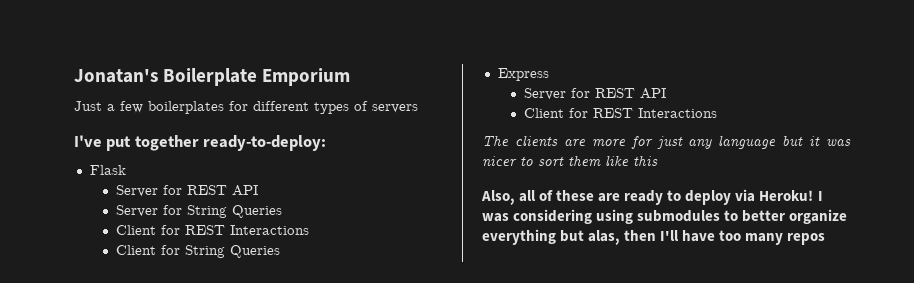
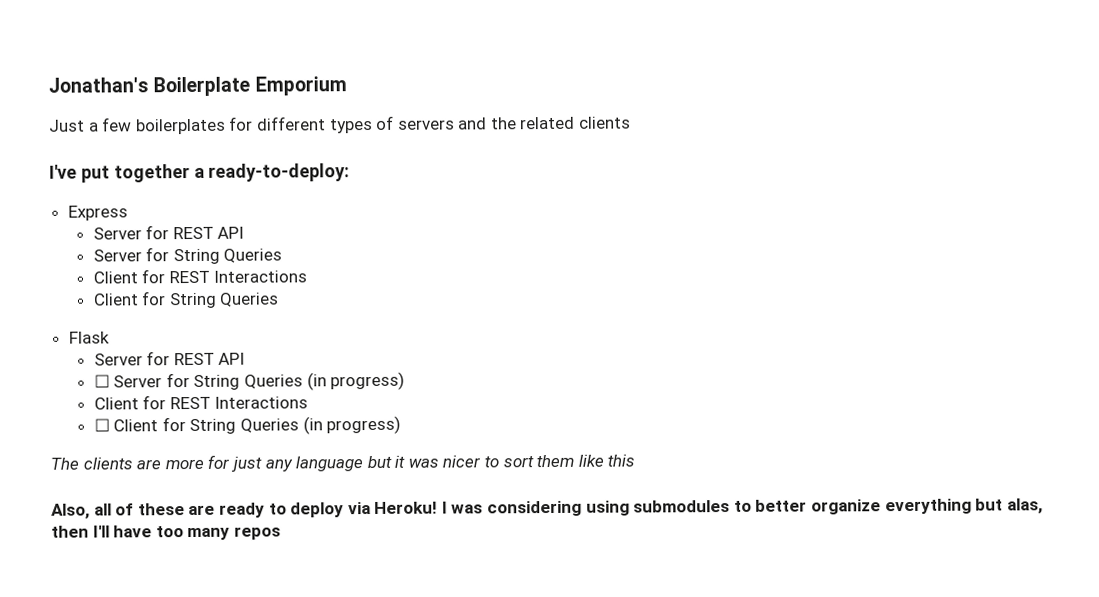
- Jonatan's Boilerplate Emporium
+ Jonathan's Boilerplate Emporium
- Just a few boilerplates for different types of servers
+ Just a few boilerplates for different types of servers and the related clients
- I've put together ready-to-deploy:
+ I've put together a ready-to-deploy:
- Flask
+ Express
- Express
+ Flask
  Server for REST API
+ ☐ Server for String Queries (in progress)
  Client for REST Interactions
+ ☐ Client for String Queries (in progress)

